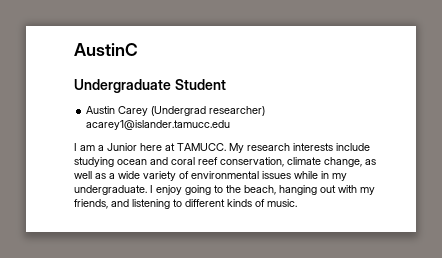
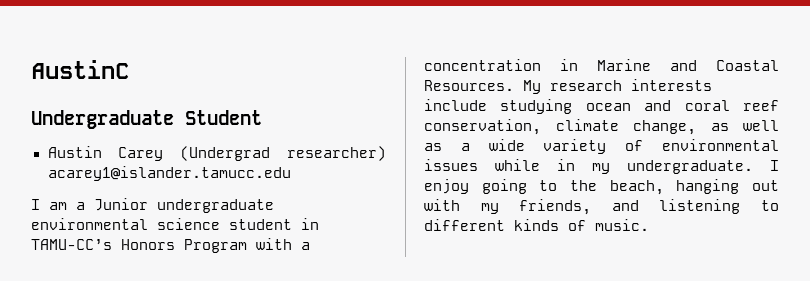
- I am a Junior here at TAMUCC.
+ I am a Junior undergraduate environmental science student in TAMU-CC’s Honors Program with a concentration in Marine and Coastal Resources.

